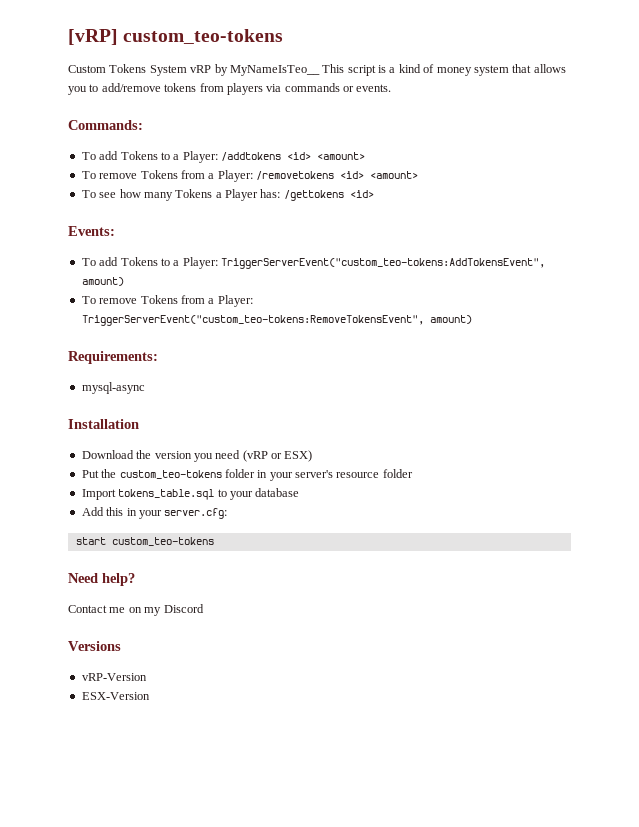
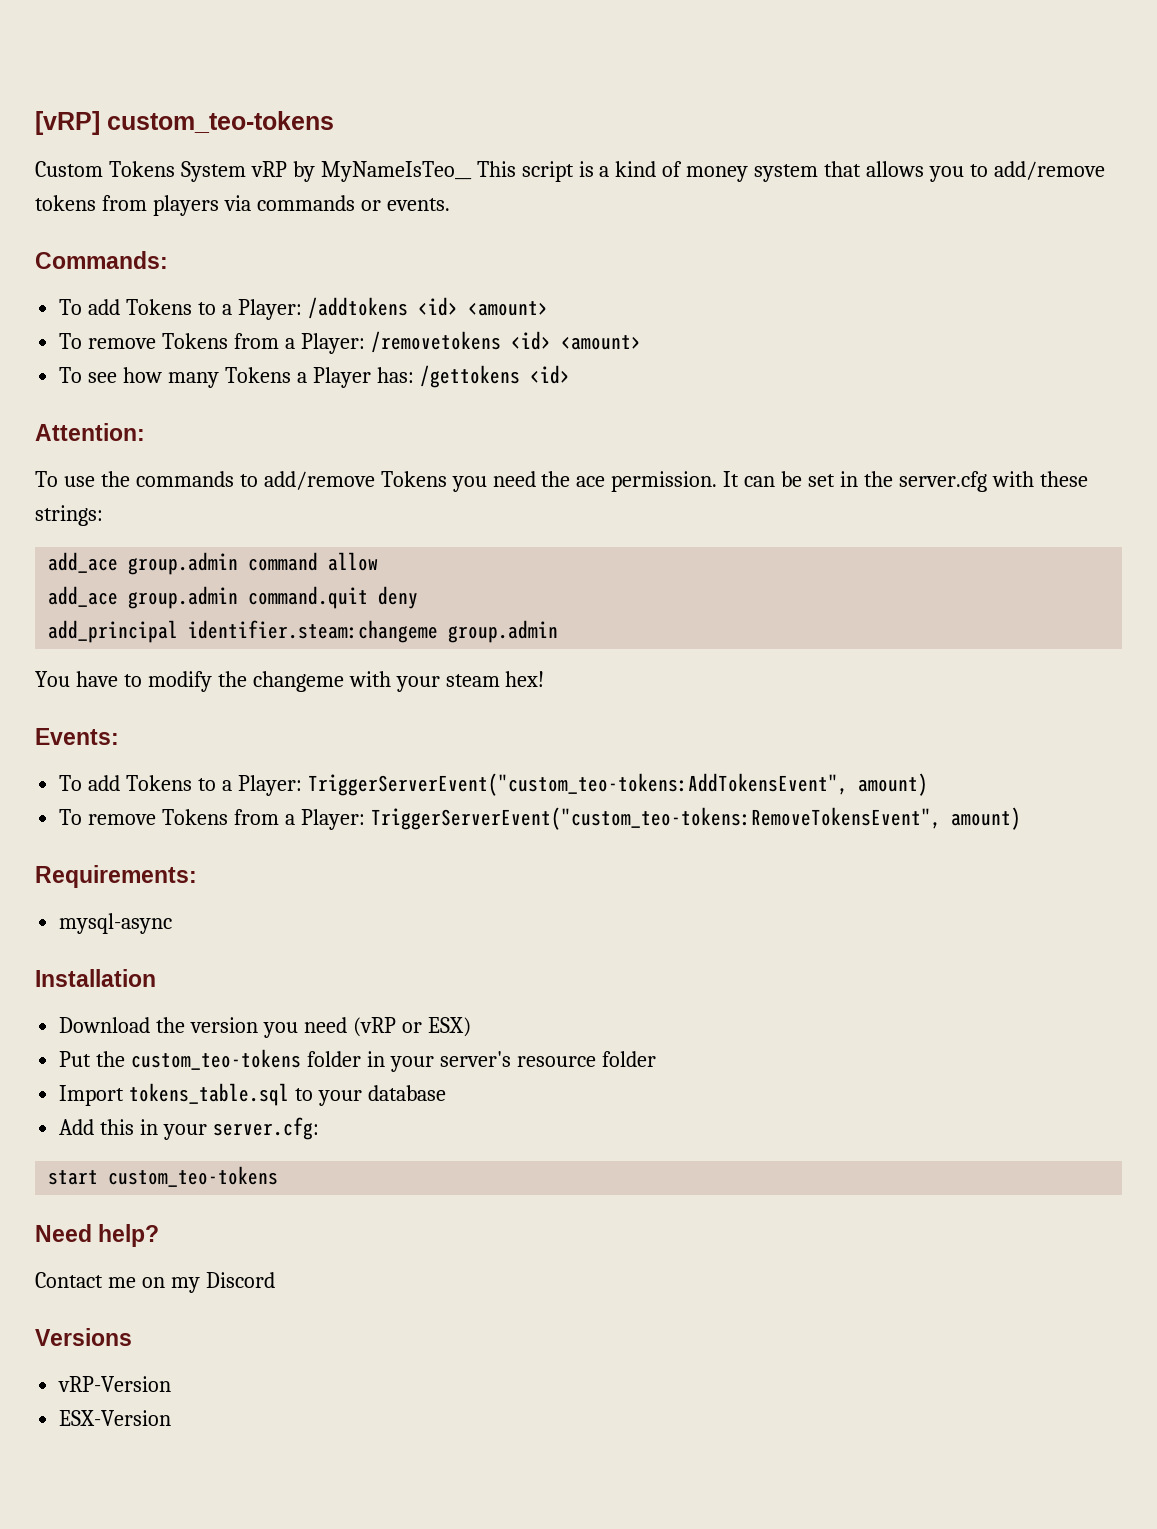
+ Attention:
+ To use the commands to add/remove Tokens you need the ace permission. It can be set in the server.cfg with these strings:
+ add_ace group.admin command allow
+ add_ace group.admin command.quit deny
+ add_principal identifier.steam:changeme group.admin
+ You have to modify the changeme with your steam hex!

